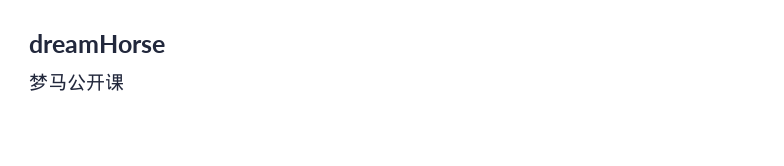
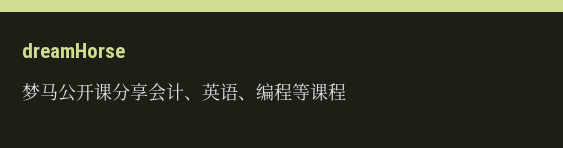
- 梦马公开课
+ 梦马公开课分享会计、英语、编程等课程

